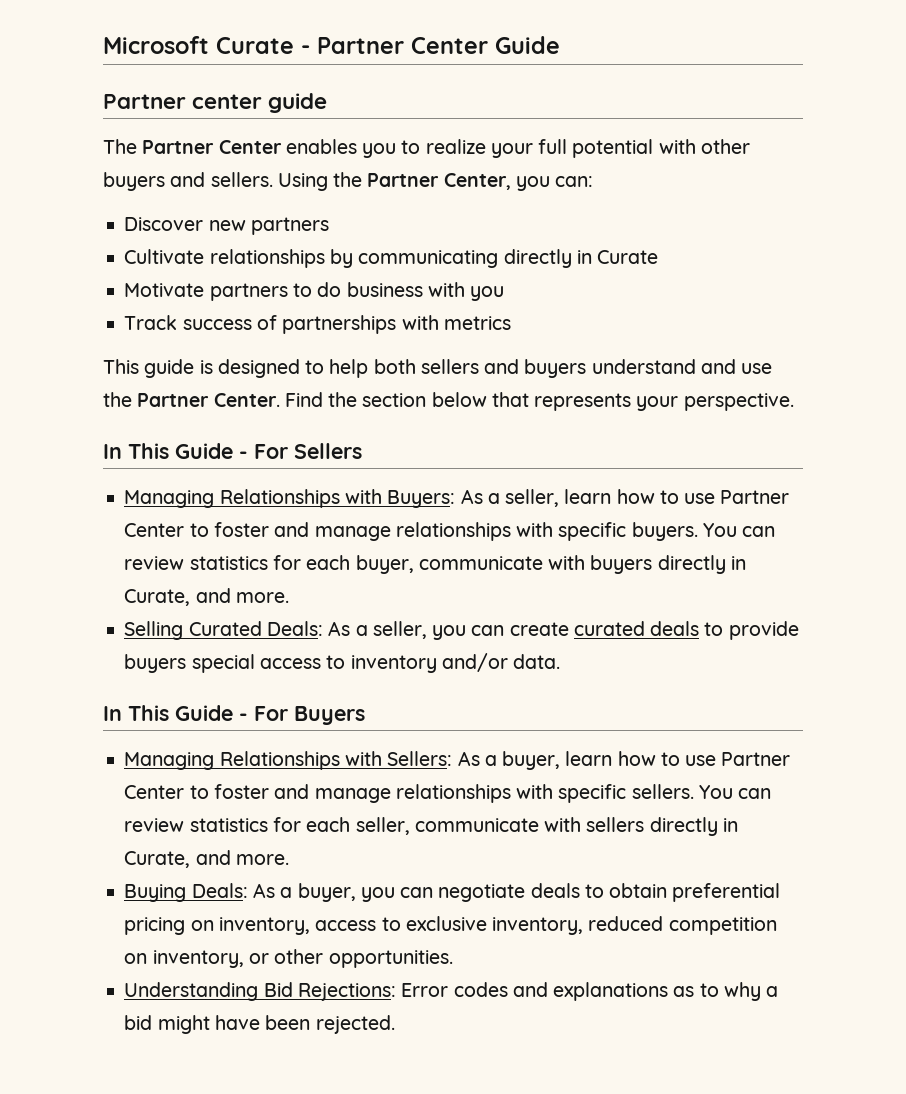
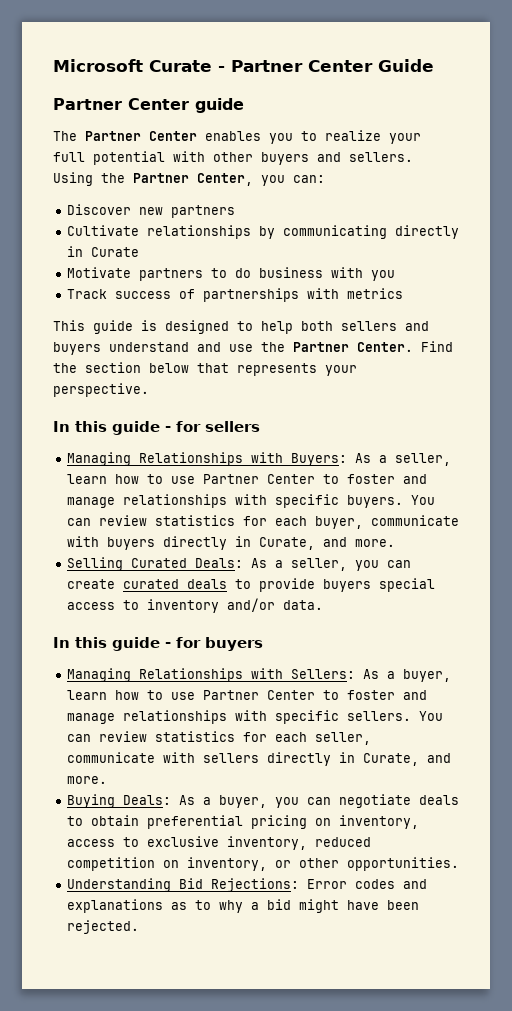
- Partner center guide
+ Partner Center guide
- In This Guide - For Sellers
+ In this guide - for sellers
- In This Guide - For Buyers
+ In this guide - for buyers

